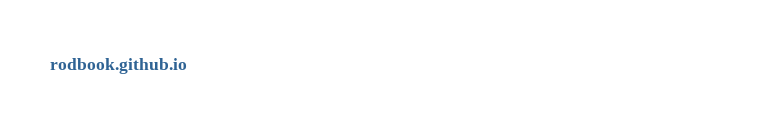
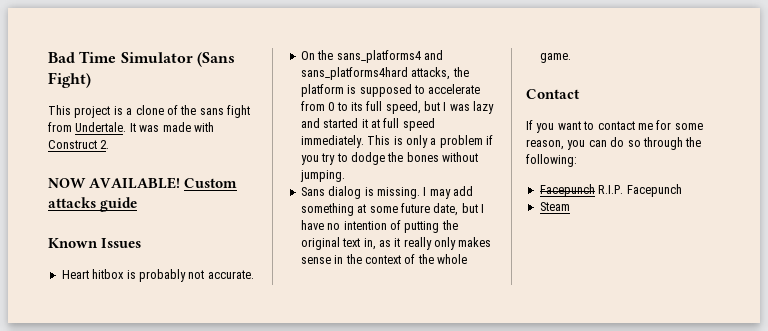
- rodbook.github.io
+ Bad Time Simulator (Sans Fight)
+ This project is a clone of the sans fight from Undertale. It was made with Construct 2.
+ NOW AVAILABLE! Custom attacks guide
+ Known Issues
+ Heart hitbox is probably not accurate.
+ On the sans_platforms4 and sans_platforms4hard attacks, the platform is supposed to accelerate from 0 to its full speed, but I was lazy and started it at full speed immediately. This is only a problem if you try to dodge the bones without jumping.
+ Sans dialog is missing. I may add something at some future date, but I have no intention of putting the original text in, as it really only makes sense in the context of the whole game.
+ Contact
+ If you want to contact me for some reason, you can do so through the following:
+ Facepunch R.I.P. Facepunch
+ Steam

